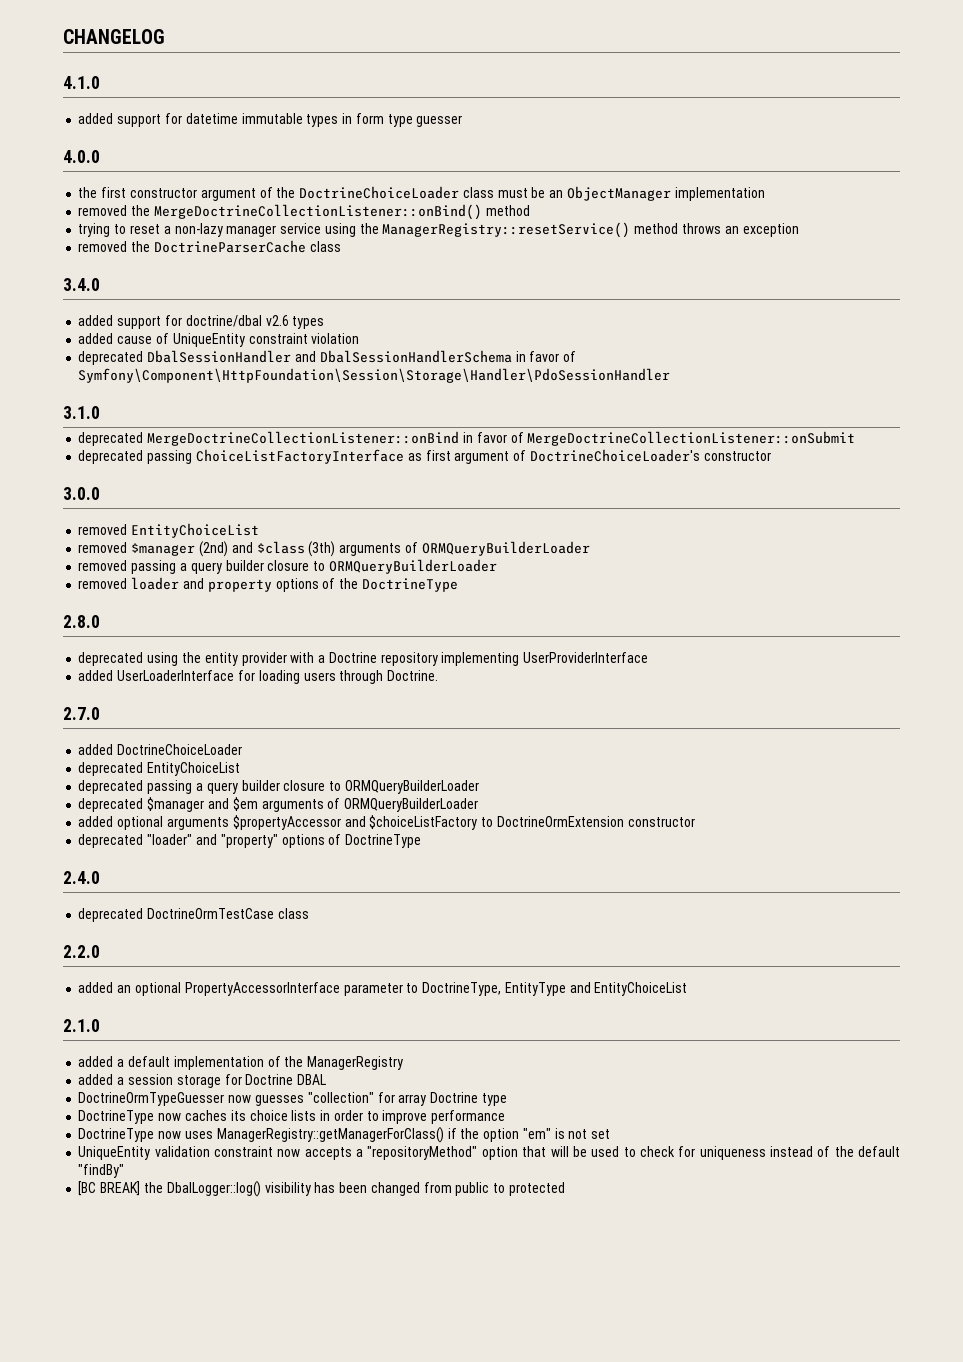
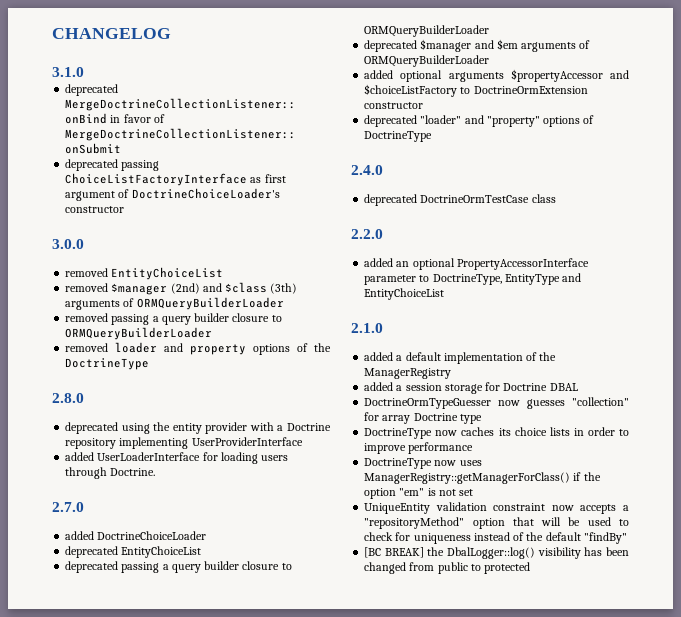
- 4.1.0
- added support for datetime immutable types in form type guesser
- 4.0.0
- the first constructor argument of the DoctrineChoiceLoader class must be an ObjectManager implementation
- removed the MergeDoctrineCollectionListener::onBind() method
- trying to reset a non-lazy manager service using the ManagerRegistry::resetService() method throws an exception
- removed the DoctrineParserCache class
- 3.4.0
- added support for doctrine/dbal v2.6 types
- added cause of UniqueEntity constraint violation
- deprecated DbalSessionHandler and DbalSessionHandlerSchema in favor of Symfony\Component\HttpFoundation\Session\Storage\Handler\PdoSessionHandler

